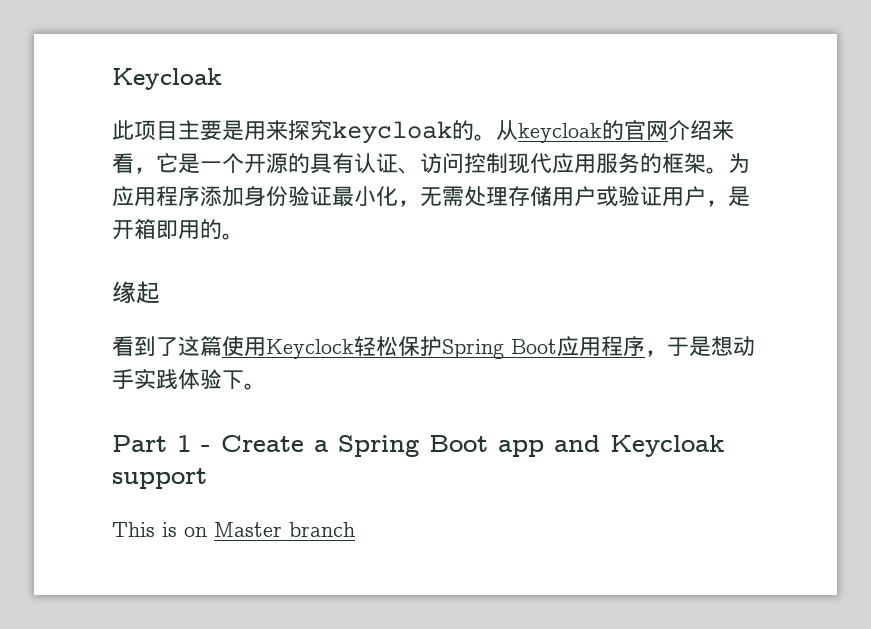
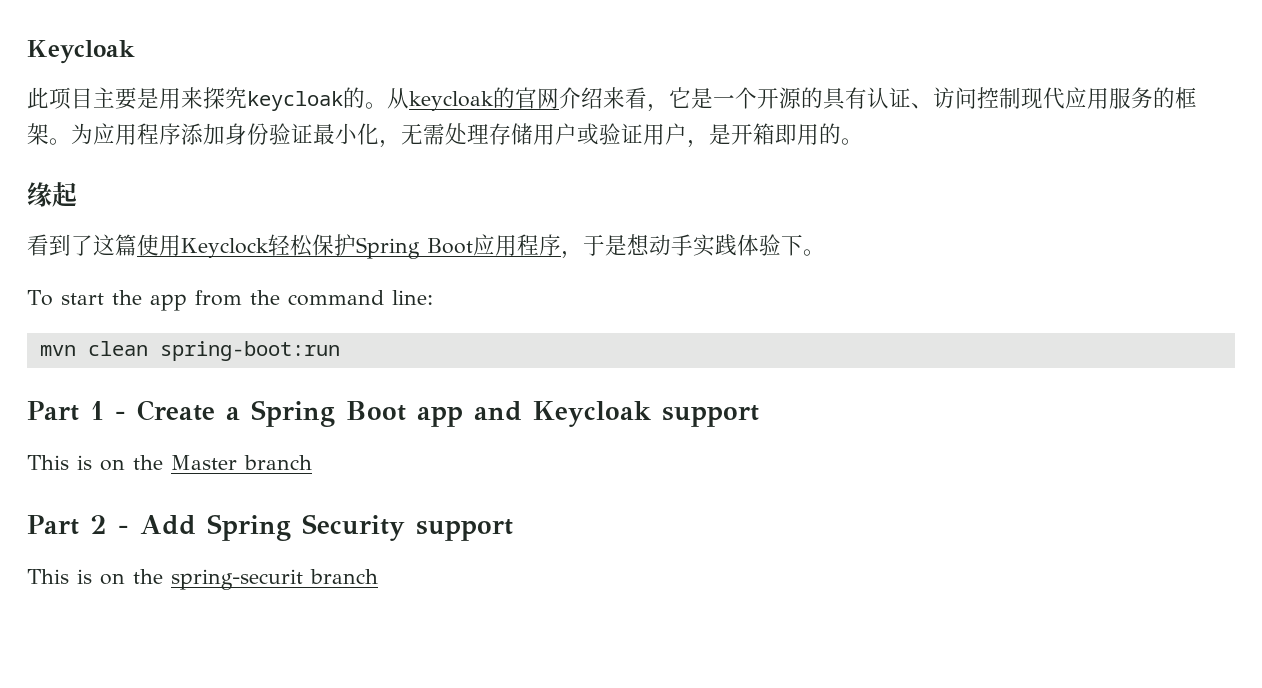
+ To start the app from the command line:
+ mvn clean spring-boot:run
- This is on Master branch
+ This is on the Master branch
+ Part 2 - Add Spring Security support
+ This is on the spring-securit branch

